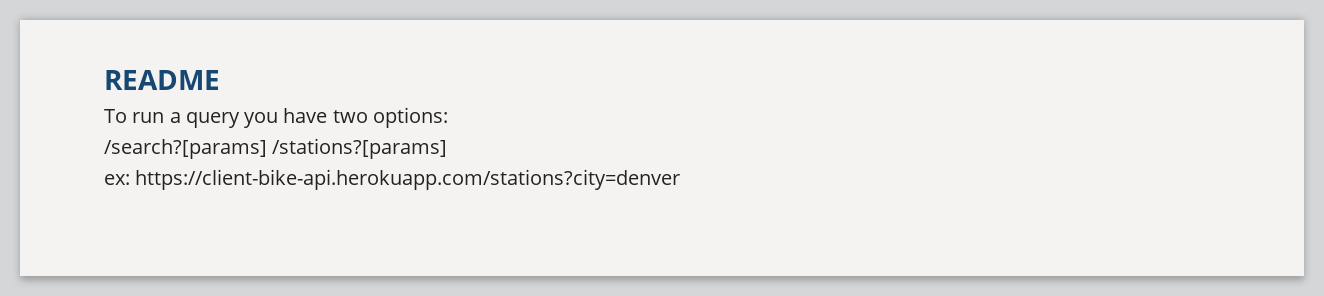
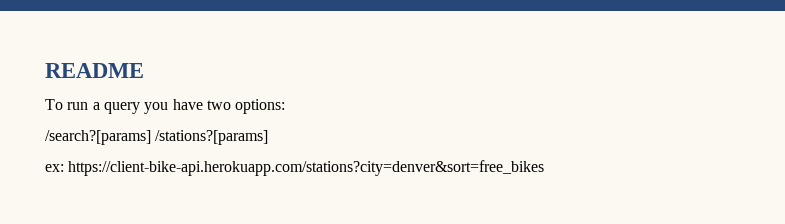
- ex: https://client-bike-api.herokuapp.com/stations?city=denver
+ ex: https://client-bike-api.herokuapp.com/stations?city=denver&sort=free_bikes

